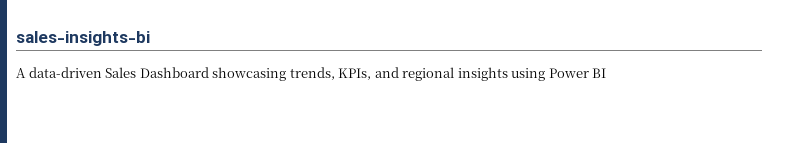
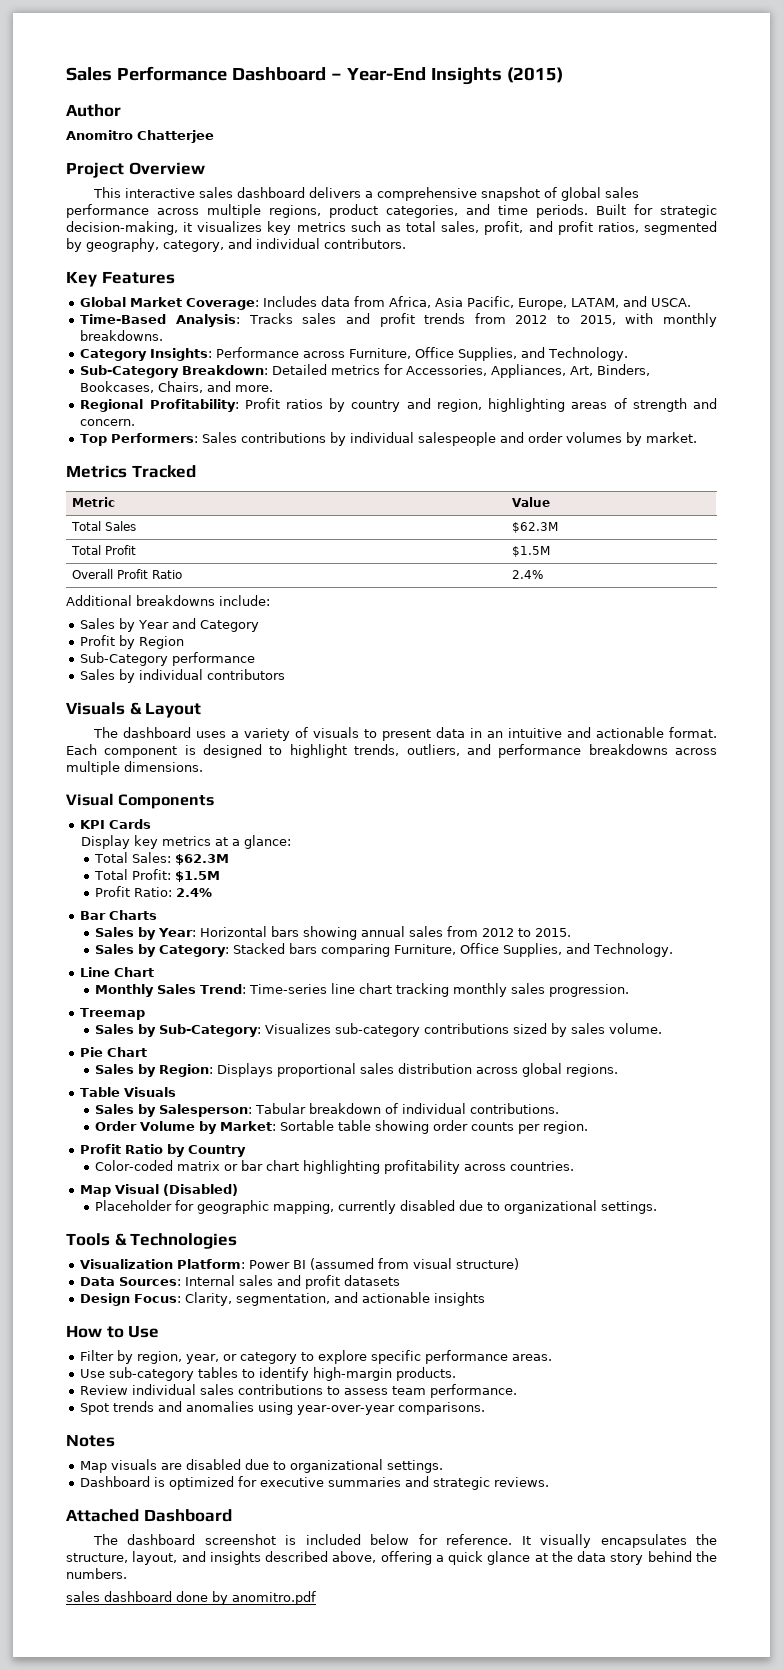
- sales-insights-bi
- A data-driven Sales Dashboard showcasing trends, KPIs, and regional insights using Power BI
+ Sales Performance Dashboard – Year-End Insights (2015)
+ Author
+ Anomitro Chatterjee
+ Project Overview
+ This interactive sales dashboard delivers a comprehensive snapshot of global sales performance across multiple regions, product categories, and time periods. Built for strategic decision-making, it visualizes key metrics such as total sales, profit, and profit ratios, segmented by geography, category, and individual contributors.
+ Key Features
+ Global Market Coverage: Includes data from Africa, Asia Pacific, Europe, LATAM, and USCA.
+ Time-Based Analysis: Tracks sales and profit trends from 2012 to 2015, with monthly breakdowns.
+ Category Insights: Performance across Furniture, Office Supplies, and Technology.
+ Sub-Category Breakdown: Detailed metrics for Accessories, Appliances, Art, Binders, Bookcases, Chairs, and more.
+ Regional Profitability: Profit ratios by country and region, highlighting areas of strength and concern.
+ Top Performers: Sales contributions by individual salespeople and order volumes by market.
+ Metrics Tracked
+ Metric | Value
+ Total Sales | $62.3M
+ Total Profit | $1.5M
+ Overall Profit Ratio | 2.4%
+ Additional breakdowns include:
+ Sales by Year and Category
+ Profit by Region
+ Sub-Category performance
+ Sales by individual contributors
+ Visuals & Layout
+ The dashboard uses a variety of visuals to present data in an intuitive and actionable format. Each component is designed to highlight trends, outliers, and performance breakdowns across multiple dimensions.
+ Visual Components
+ KPI Cards
+ Display key metrics at a glance:
+ Total Sales: $62.3M
+ Total Profit: $1.5M
+ Profit Ratio: 2.4%
+ Bar Charts
+ Sales by Year: Horizontal bars showing annual sales from 2012 to 2015.
+ Sales by Category: Stacked bars comparing Furniture, Office Supplies, and Technology.
+ Line Chart
+ Monthly Sales Trend: Time-series line chart tracking monthly sales progression.
+ Treemap
+ Sales by Sub-Category: Visualizes sub-category contributions sized by sales volume.
+ Pie Chart
+ Sales by Region: Displays proportional sales distribution across global regions.
+ Table Visuals
+ Sales by Salesperson: Tabular breakdown of individual contributions.
+ Order Volume by Market: Sortable table showing order counts per region.
+ Profit Ratio by Country
+ Color-coded matrix or bar chart highlighting profitability across countries.
+ Map Visual (Disabled)
+ Placeholder for geographic mapping, currently disabled due to organizational settings.
+ Tools & Technologies
+ Visualization Platform: Power BI (assumed from visual structure)
+ Data Sources: Internal sales and profit datasets
+ Design Focus: Clarity, segmentation, and actionable insights
+ How to Use
+ Filter by region, year, or category to explore specific performance areas.
+ Use sub-category tables to identify high-margin products.
+ Review individual sales contributions to assess team performance.
+ Spot trends and anomalies using year-over-year comparisons.
+ Notes
+ Map visuals are disabled due to organizational settings.
+ Dashboard is optimized for executive summaries and strategic reviews.
+ Attached Dashboard
+ The dashboard screenshot is included below for reference. It visually encapsulates the structure, layout, and insights described above, offering a quick glance at the data story behind the numbers.
+ sales dashboard done by anomitro.pdf

